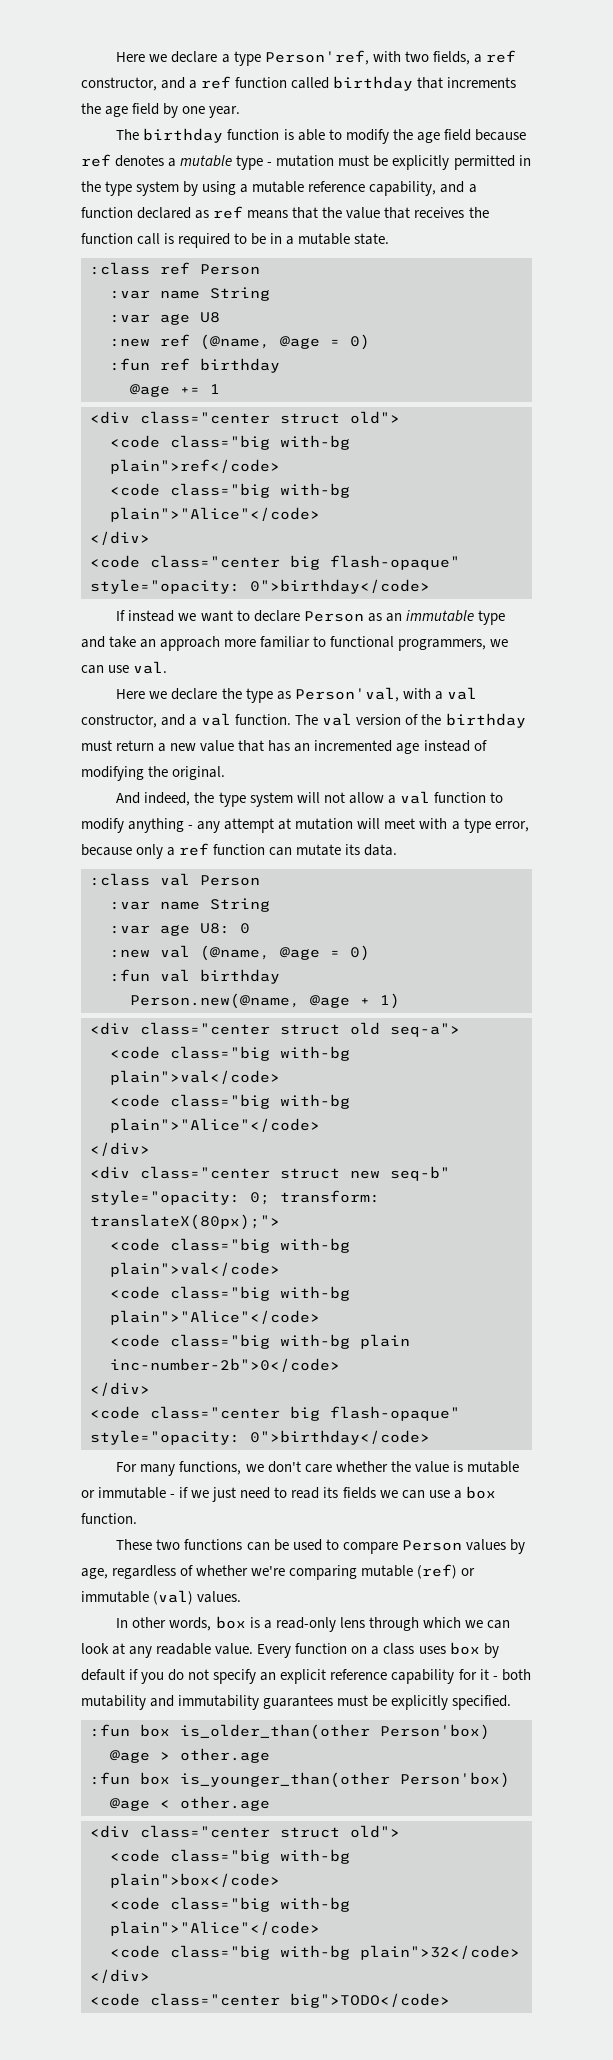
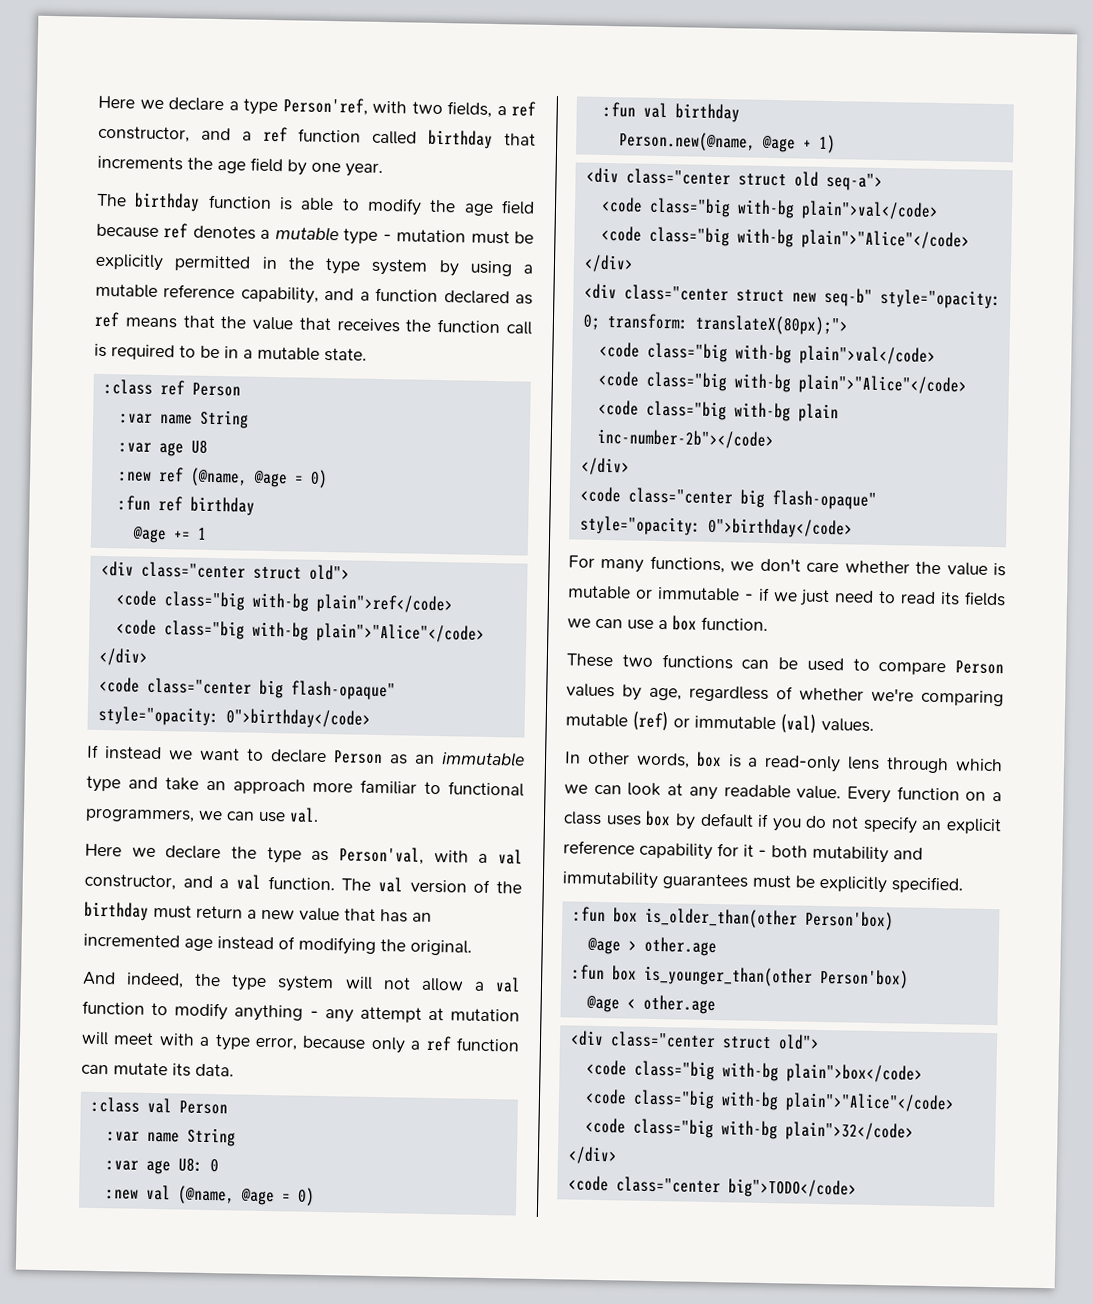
- <code class="big with-bg plain inc-number-2b">0</code>
+ <code class="big with-bg plain inc-number-2b"></code>

